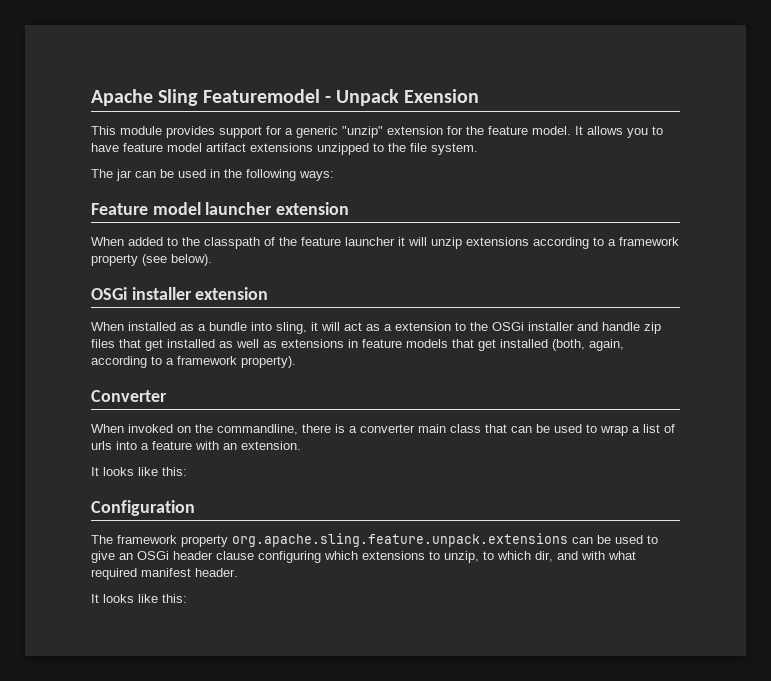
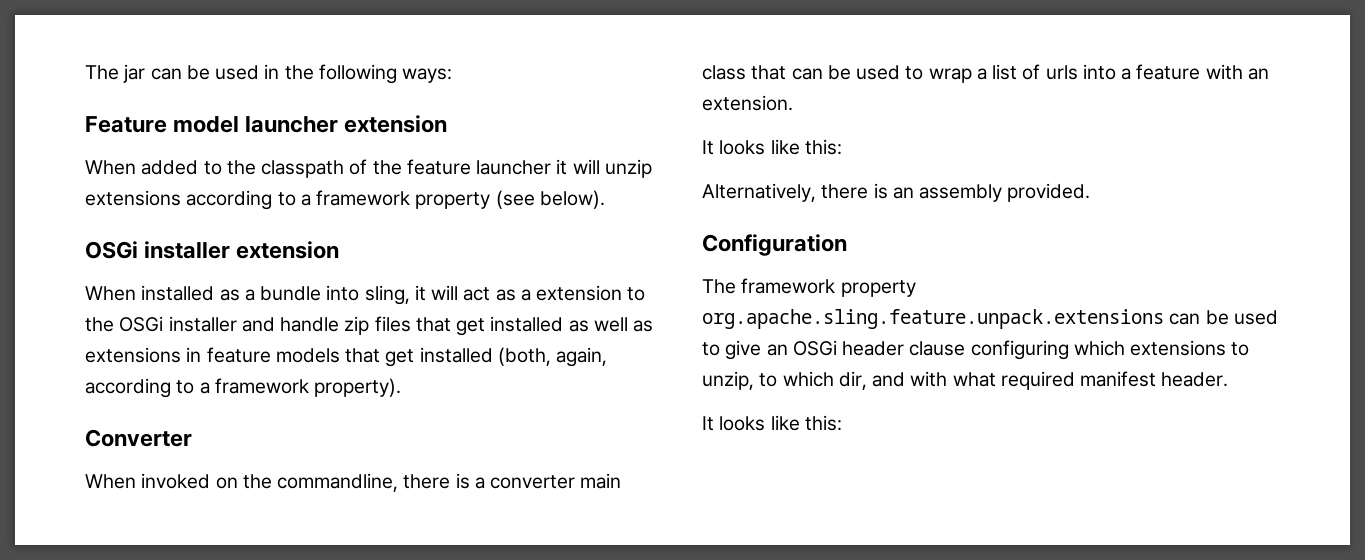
- Apache Sling Featuremodel - Unpack Exension
- This module provides support for a generic "unzip" extension for the feature model. It allows you to have feature model artifact extensions unzipped to the file system.
+ Alternatively, there is an assembly provided.

